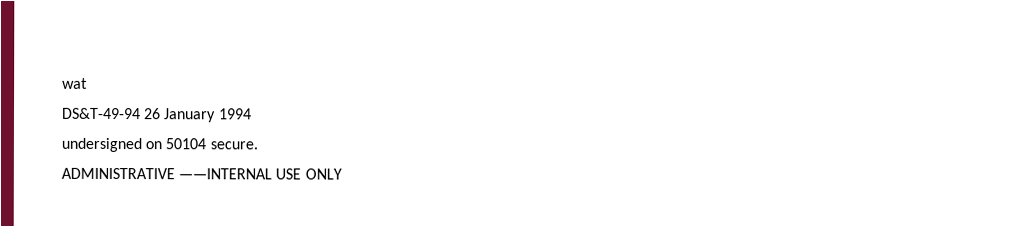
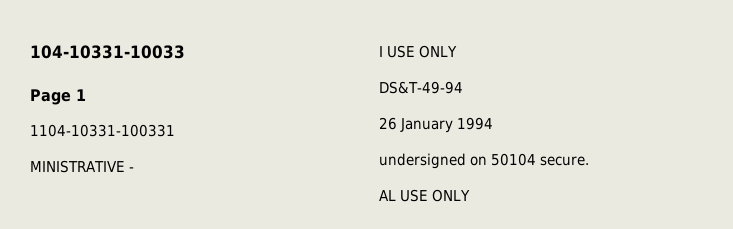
- wat
+ 104-10331-10033
+ Page 1
+ 1104-10331-100331
+ MINISTRATIVE -
+ I USE ONLY
- DS&T-49-94 26 January 1994
+ DS&T-49-94
+ 26 January 1994
- ADMINISTRATIVE ——INTERNAL USE ONLY
+ AL USE ONLY

